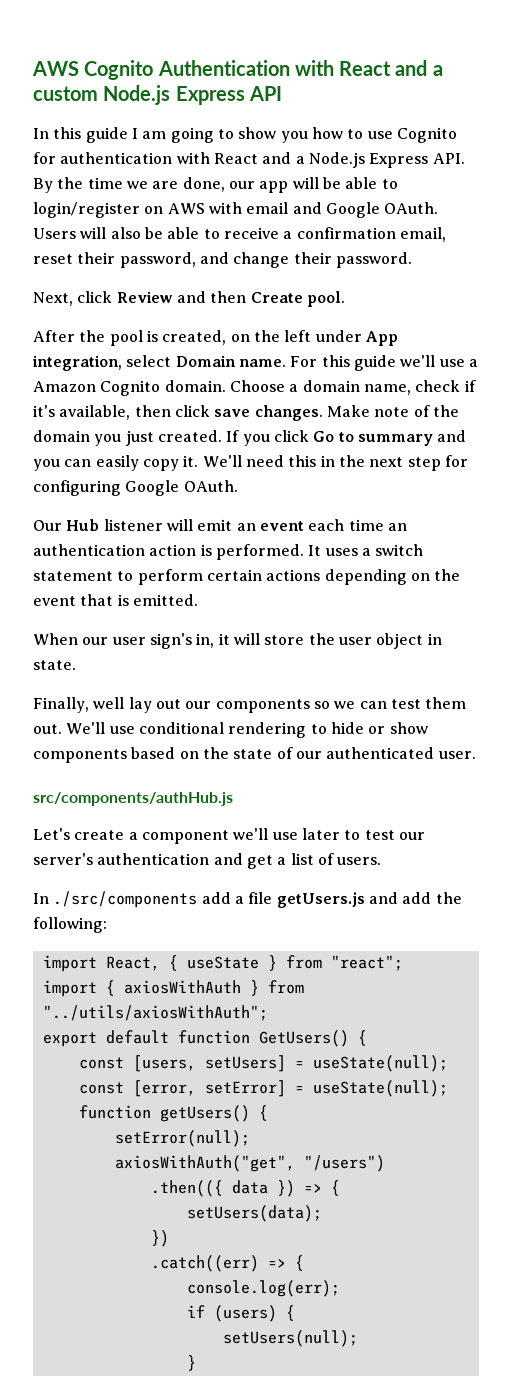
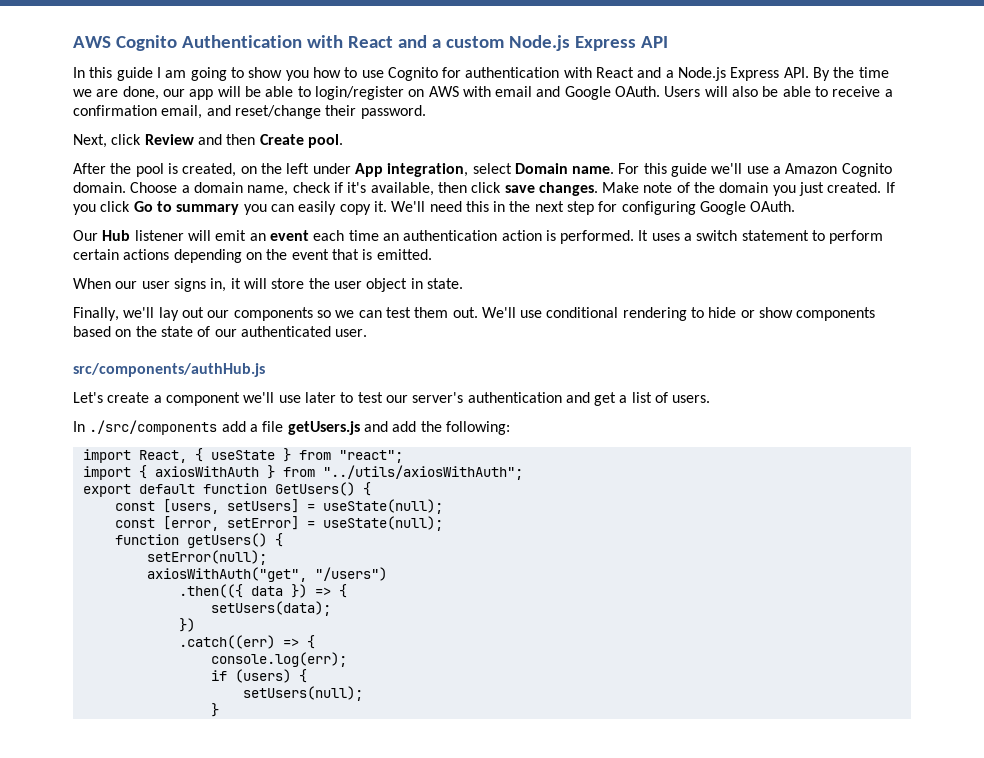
- Users will also be able to receive a confirmation email, reset their password, and change their password.
+ Users will also be able to receive a confirmation email, and reset/change their password.
- If you click Go to summary and you can easily copy it.
+ If you click Go to summary you can easily copy it.
- When our user sign's in, it will store the user object in state.
+ When our user signs in, it will store the user object in state.
- Finally, well lay out our components so we can test them out.
+ Finally, we'll lay out our components so we can test them out.

